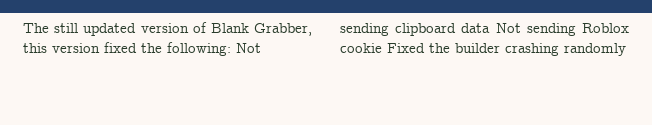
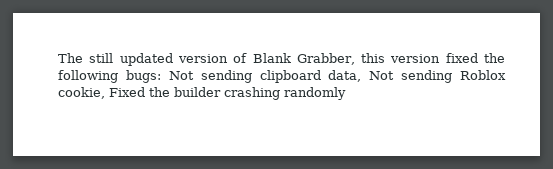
- The still updated version of Blank Grabber, this version fixed the following: Not sending clipboard data Not sending Roblox cookie Fixed the builder crashing randomly
+ The still updated version of Blank Grabber, this version fixed the following bugs: Not sending clipboard data, Not sending Roblox cookie, Fixed the builder crashing randomly

